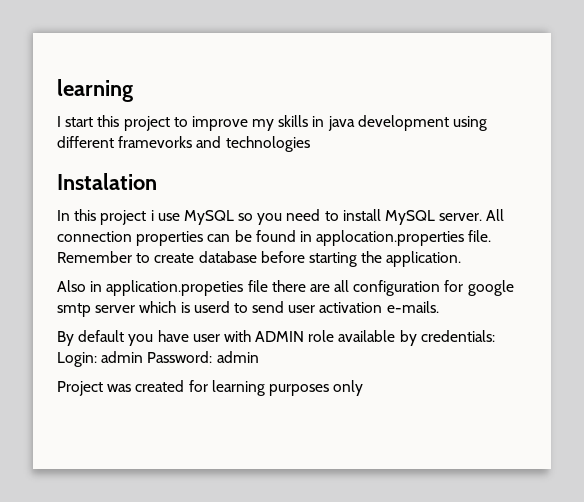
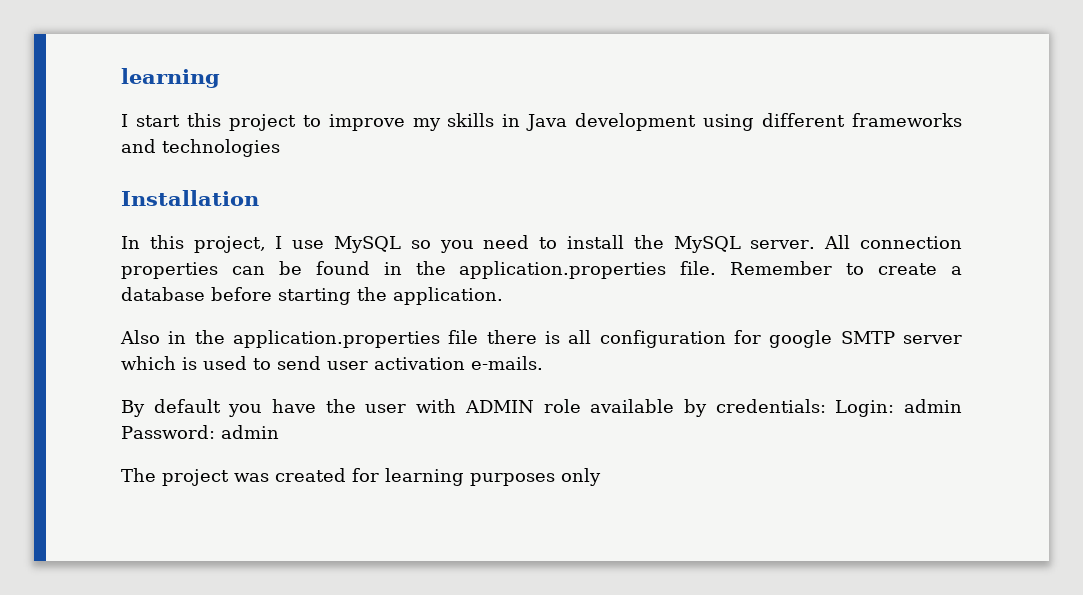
- I start this project to improve my skills in java development using different framevorks and technologies
+ I start this project to improve my skills in Java development using different frameworks and technologies
- Instalation
+ Installation
- In this project i use MySQL so you need to install MySQL server.
+ In this project, I use MySQL so you need to install the MySQL server.
- All connection properties can be found in applocation.properties file.
+ All connection properties can be found in the application.properties file.
- Remember to create database before starting the application.
+ Remember to create a database before starting the application.
- Also in application.propeties file there are all configuration for google smtp server which is userd to send user activation e-mails.
+ Also in the application.properties file there is all configuration for google SMTP server which is used to send user activation e-mails.
- By default you have user with ADMIN role available by credentials: Login: admin Password: admin
+ By default you have the user with ADMIN role available by credentials: Login: admin Password: admin
- Project was created for learning purposes only
+ The project was created for learning purposes only

